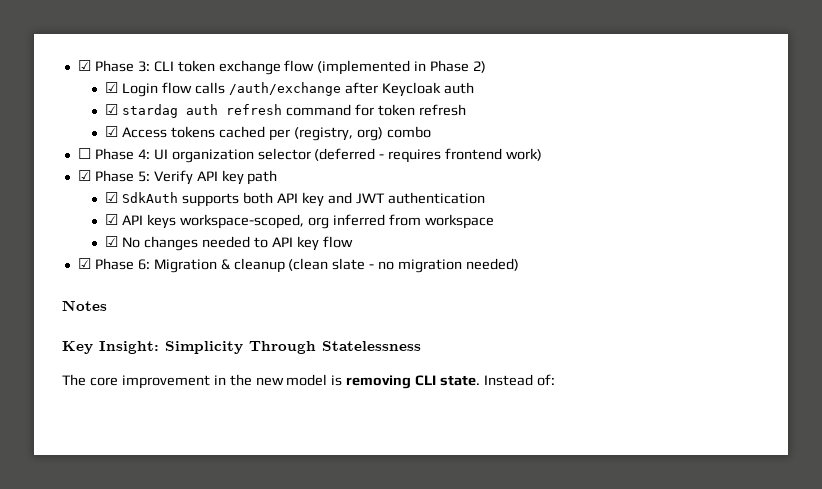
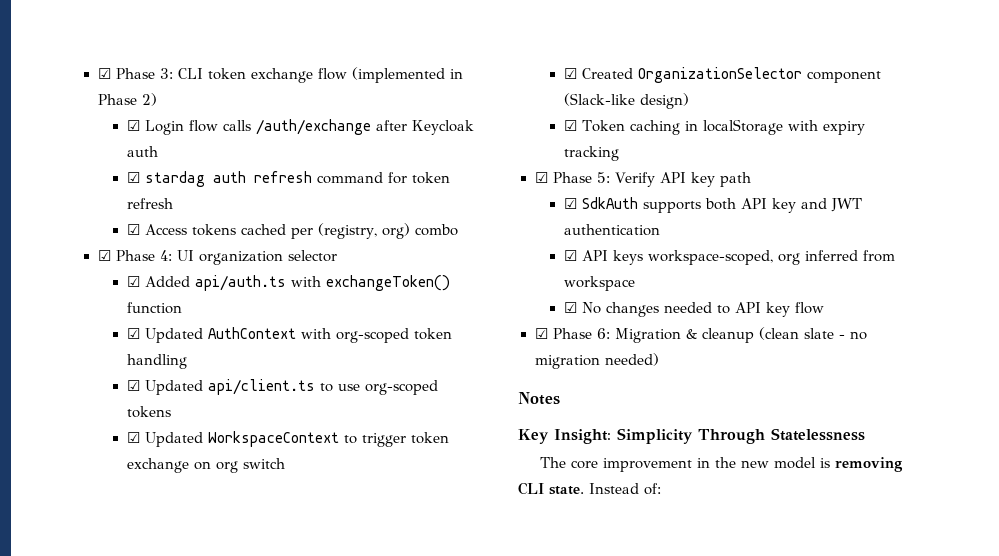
- ☐ Phase 4: UI organization selector (deferred - requires frontend work)
+ ☑ Phase 4: UI organization selector
+ ☑ Added api/auth.ts with exchangeToken() function
+ ☑ Updated AuthContext with org-scoped token handling
+ ☑ Updated api/client.ts to use org-scoped tokens
+ ☑ Updated WorkspaceContext to trigger token exchange on org switch
+ ☑ Created OrganizationSelector component (Slack-like design)
+ ☑ Token caching in localStorage with expiry tracking

